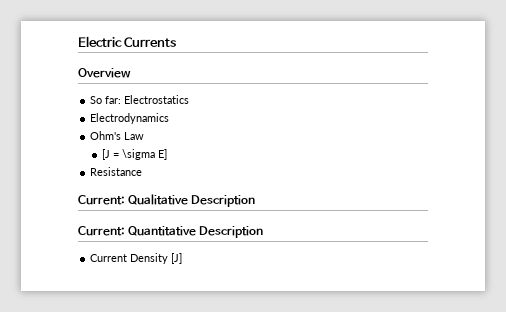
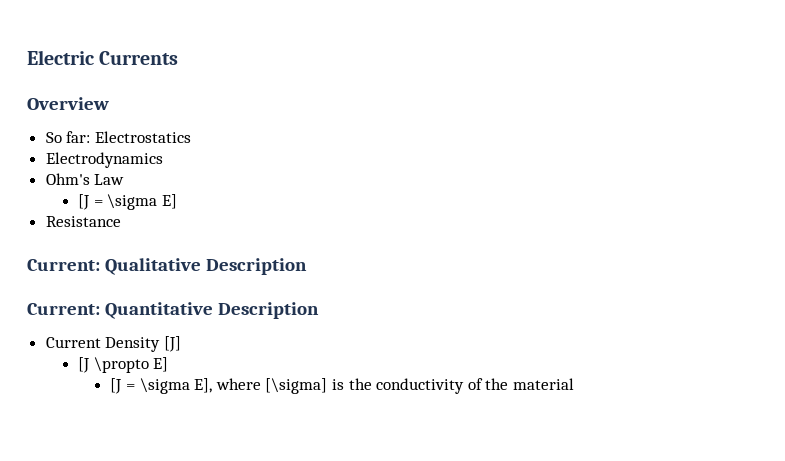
+ [J \propto E]
+ [J = \sigma E], where [\sigma] is the conductivity of the material

